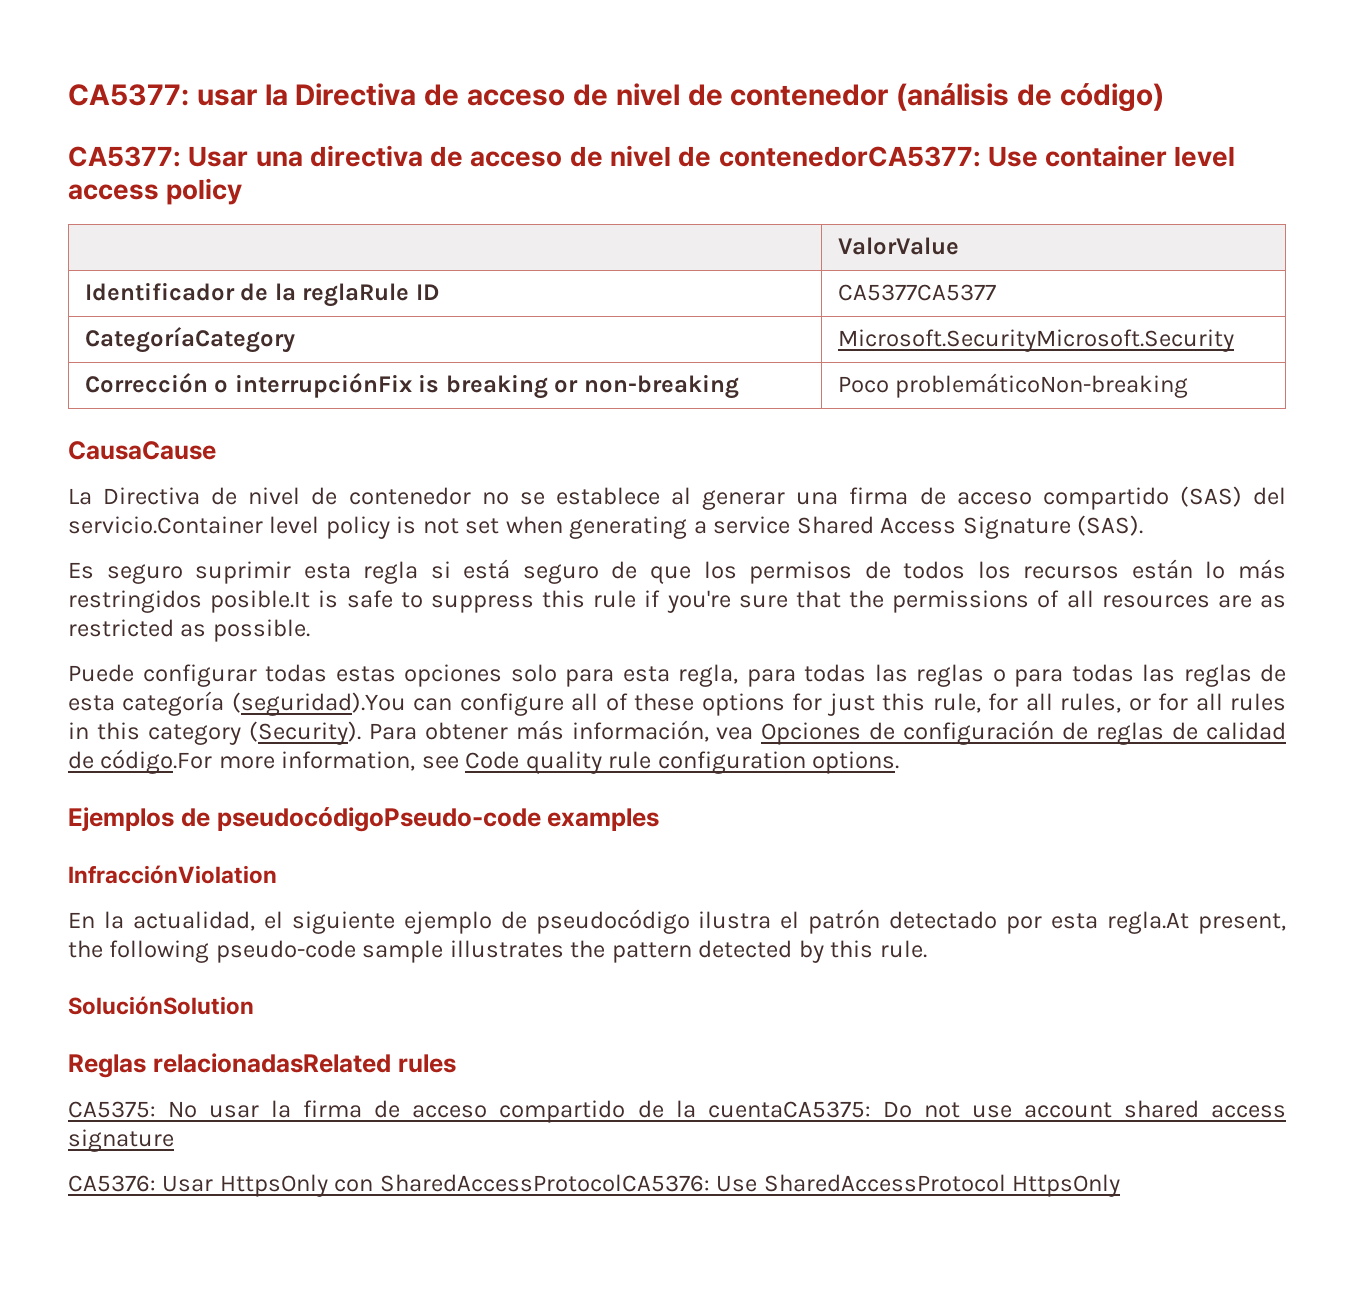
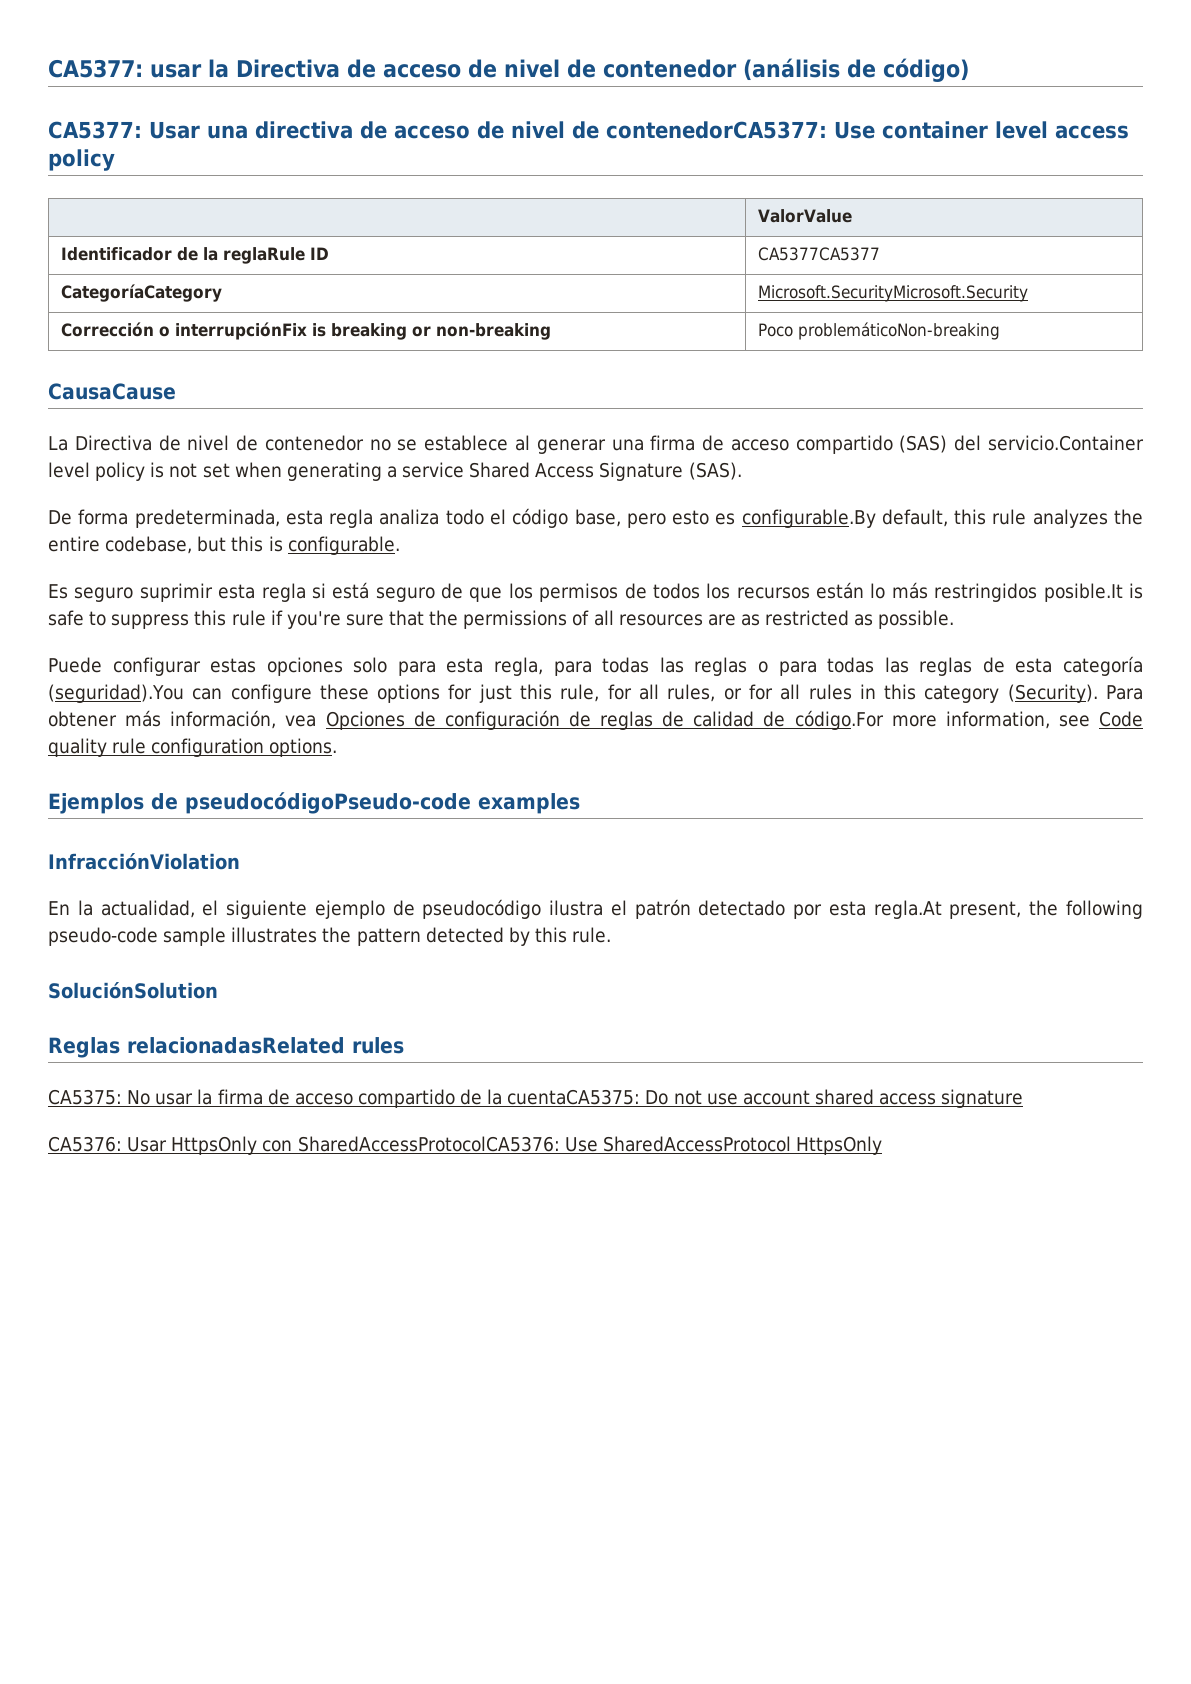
+ De forma predeterminada, esta regla analiza todo el código base, pero esto es configurable.By default, this rule analyzes the entire codebase, but this is configurable.
- Puede configurar todas estas opciones solo para esta regla, para todas las reglas o para todas las reglas de esta categoría (seguridad).You can configure all of these options for just this rule, for all rules, or for all rules in this category (Security).
+ Puede configurar estas opciones solo para esta regla, para todas las reglas o para todas las reglas de esta categoría (seguridad).You can configure these options for just this rule, for all rules, or for all rules in this category (Security).

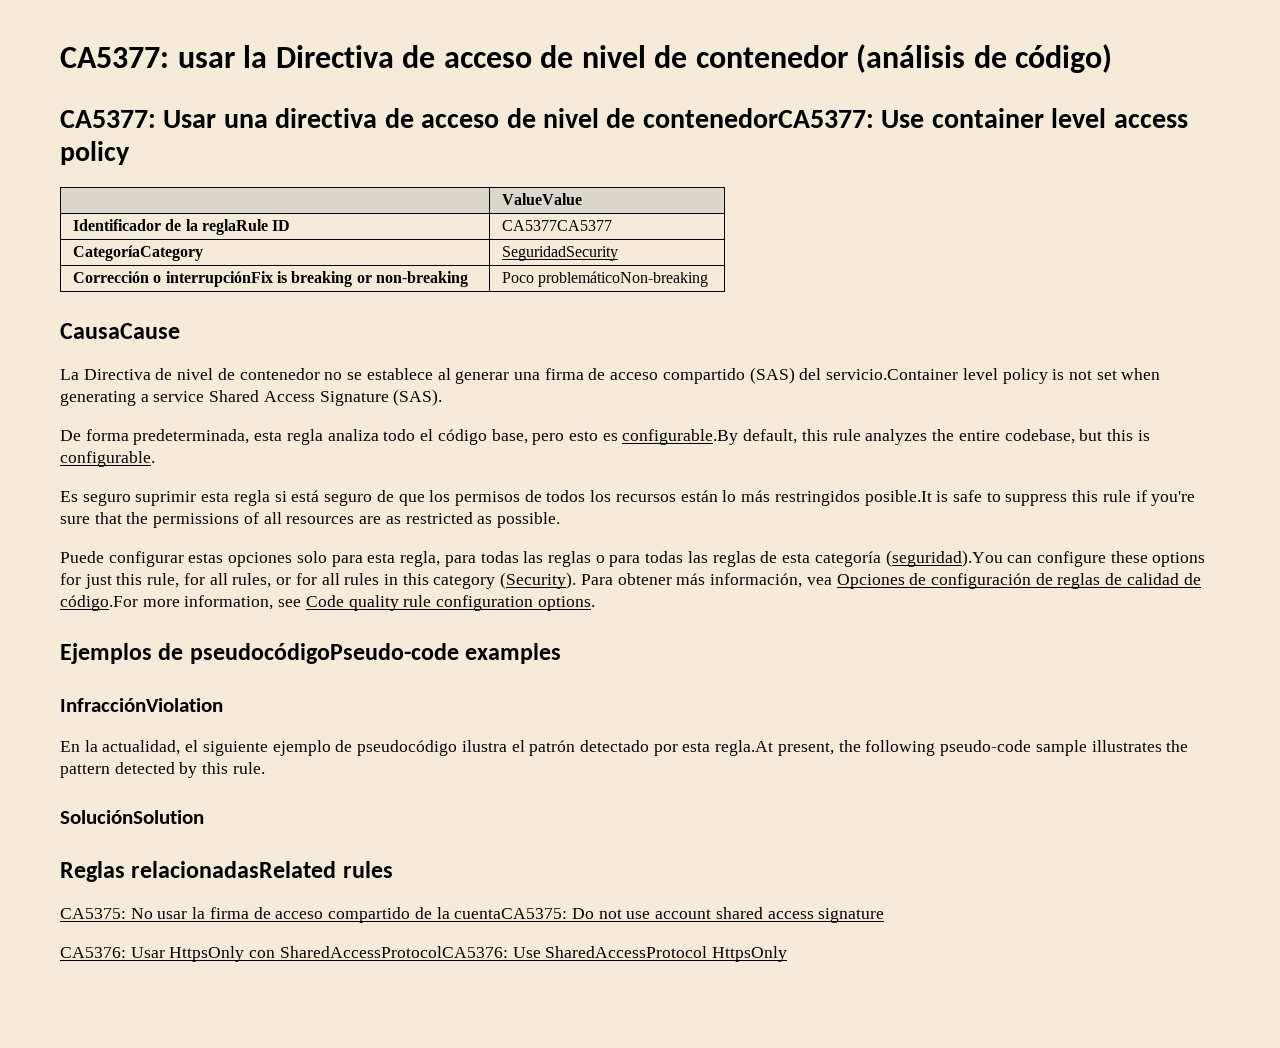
- | ValorValue
+ | ValueValue
- CategoríaCategory | Microsoft.SecurityMicrosoft.Security
+ CategoríaCategory | SeguridadSecurity

